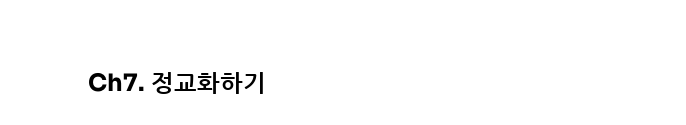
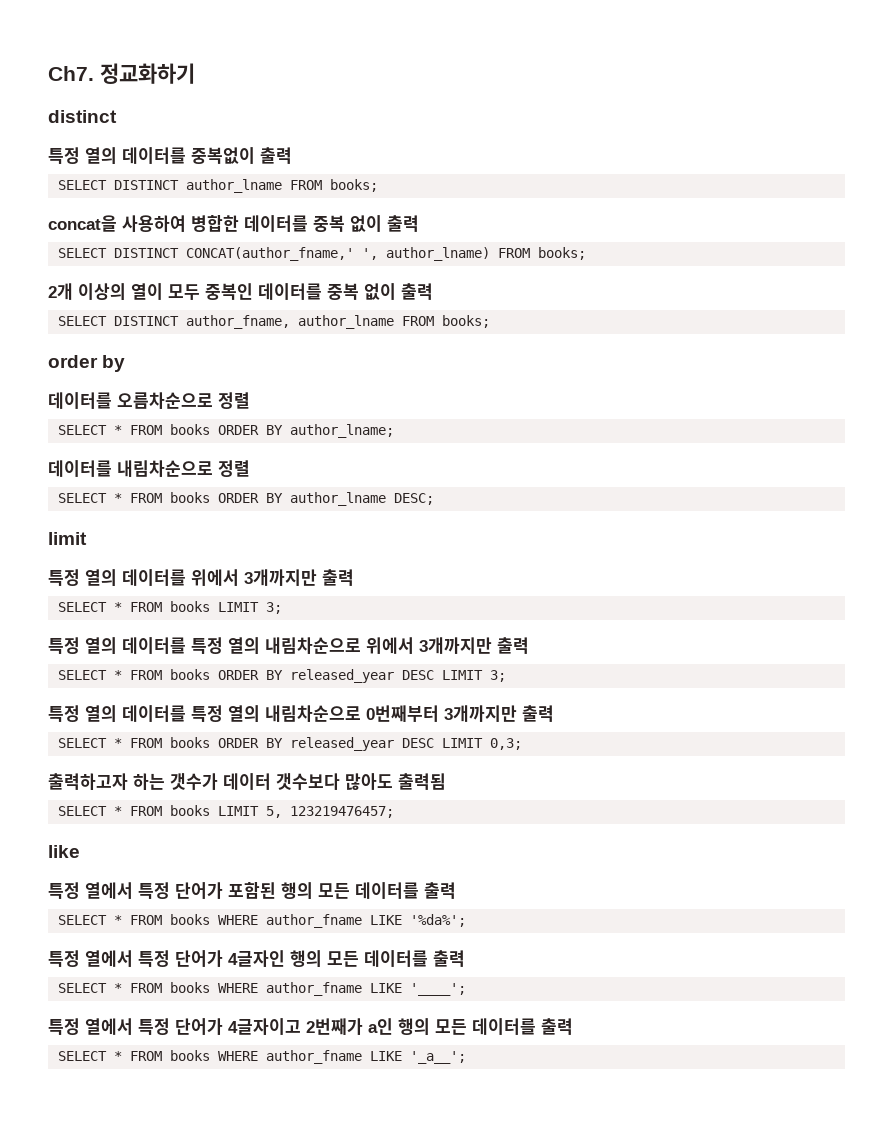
+ distinct
+ 특정 열의 데이터를 중복없이 출력
+ SELECT DISTINCT author_lname FROM books;
+ concat을 사용하여 병합한 데이터를 중복 없이 출력
+ SELECT DISTINCT CONCAT(author_fname,' ', author_lname) FROM books;
+ 2개 이상의 열이 모두 중복인 데이터를 중복 없이 출력
+ SELECT DISTINCT author_fname, author_lname FROM books;
+ order by
+ 데이터를 오름차순으로 정렬
+ SELECT * FROM books ORDER BY author_lname;
+ 데이터를 내림차순으로 정렬
+ SELECT * FROM books ORDER BY author_lname DESC;
+ limit
+ 특정 열의 데이터를 위에서 3개까지만 출력
+ SELECT * FROM books LIMIT 3;
+ 특정 열의 데이터를 특정 열의 내림차순으로 위에서 3개까지만 출력
+ SELECT * FROM books ORDER BY released_year DESC LIMIT 3;
+ 특정 열의 데이터를 특정 열의 내림차순으로 0번째부터 3개까지만 출력
+ SELECT * FROM books ORDER BY released_year DESC LIMIT 0,3;
+ 출력하고자 하는 갯수가 데이터 갯수보다 많아도 출력됨
+ SELECT * FROM books LIMIT 5, 123219476457;
+ like
+ 특정 열에서 특정 단어가 포함된 행의 모든 데이터를 출력
+ SELECT * FROM books WHERE author_fname LIKE '%da%';
+ 특정 열에서 특정 단어가 4글자인 행의 모든 데이터를 출력
+ SELECT * FROM books WHERE author_fname LIKE '____';
+ 특정 열에서 특정 단어가 4글자이고 2번째가 a인 행의 모든 데이터를 출력
+ SELECT * FROM books WHERE author_fname LIKE '_a__';

